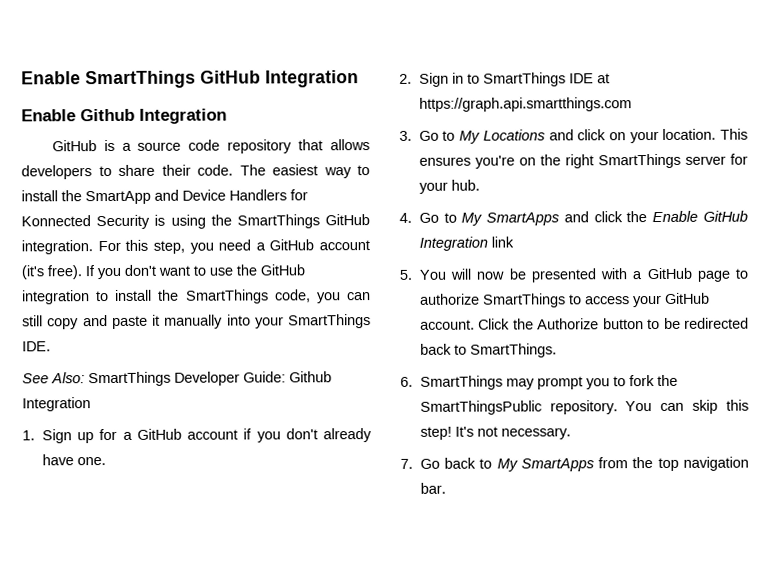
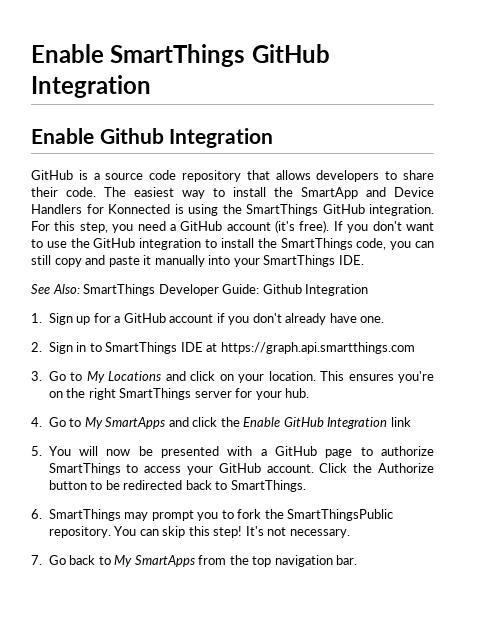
- The easiest way to install the SmartApp and Device Handlers for Konnected Security is using the SmartThings GitHub integration.
+ The easiest way to install the SmartApp and Device Handlers for Konnected is using the SmartThings GitHub integration.

